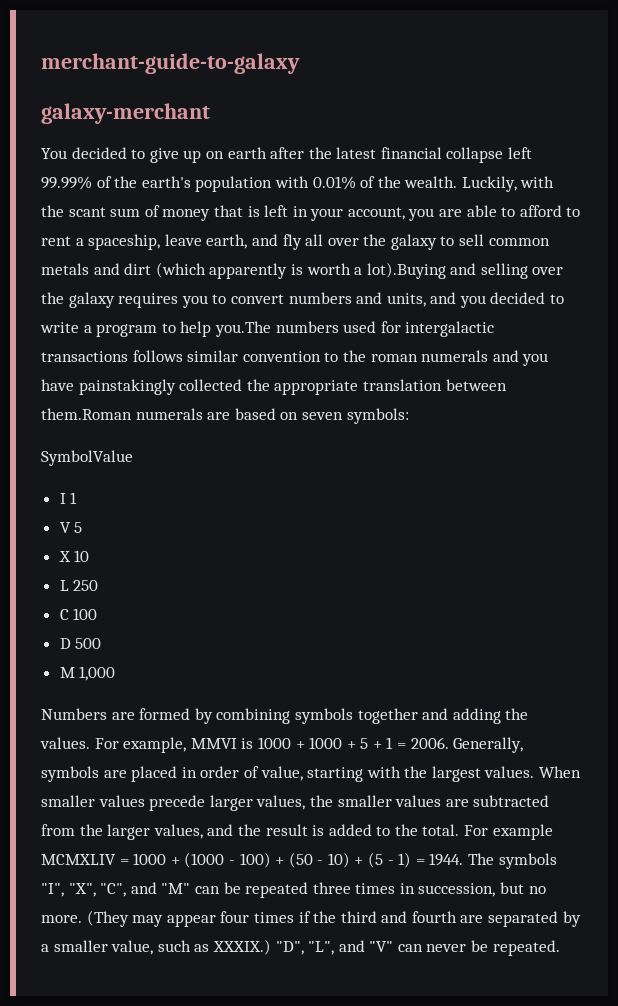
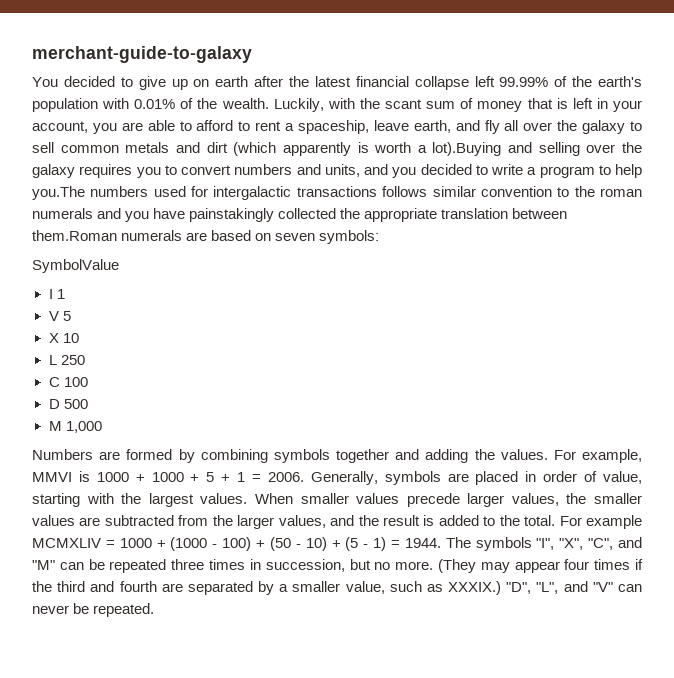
- galaxy-merchant

